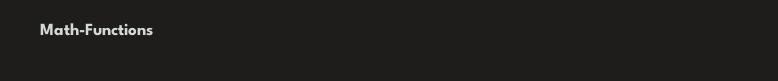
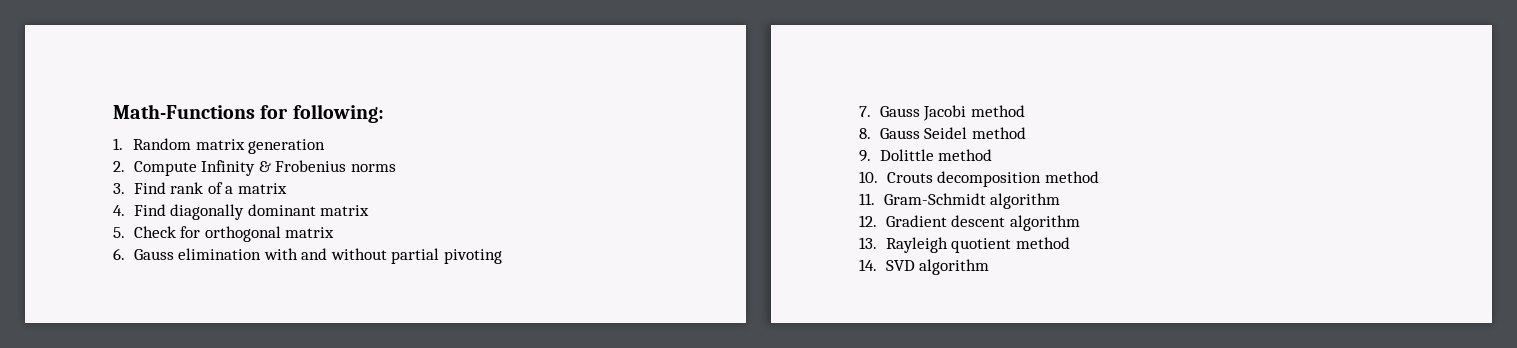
- Math-Functions
+ Math-Functions for following:
+ 1. Random matrix generation
+ 2. Compute Infinity & Frobenius norms
+ 3. Find rank of a matrix
+ 4. Find diagonally dominant matrix
+ 5. Check for orthogonal matrix
+ 6. Gauss elimination with and without partial pivoting
+ 7. Gauss Jacobi method
+ 8. Gauss Seidel method
+ 9. Dolittle method
+ 10. Crouts decomposition method
+ 11. Gram-Schmidt algorithm
+ 12. Gradient descent algorithm
+ 13. Rayleigh quotient method
+ 14. SVD algorithm

